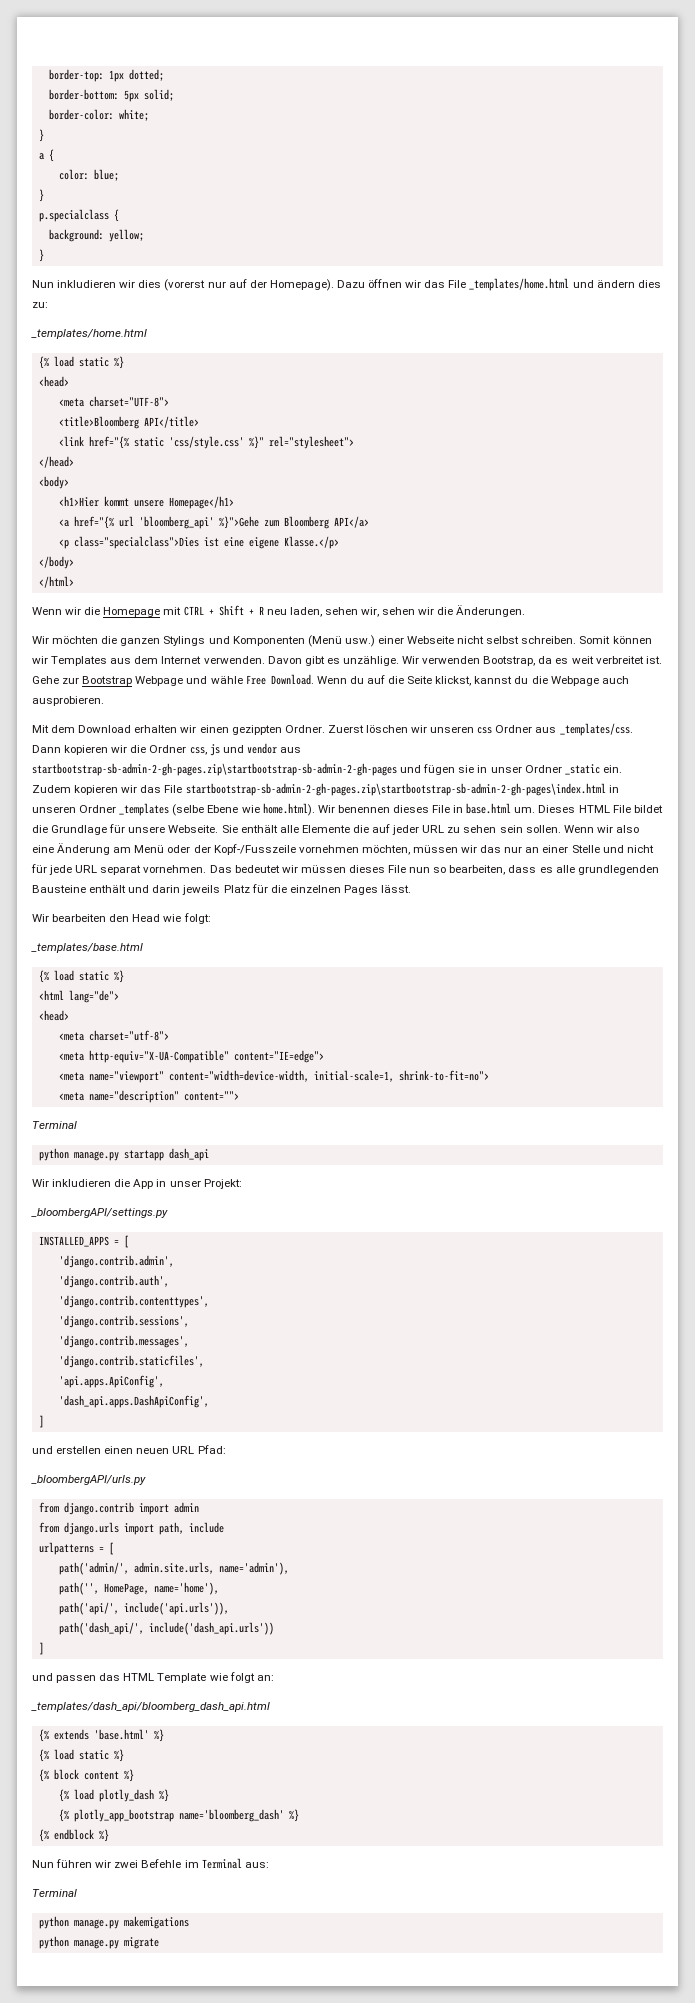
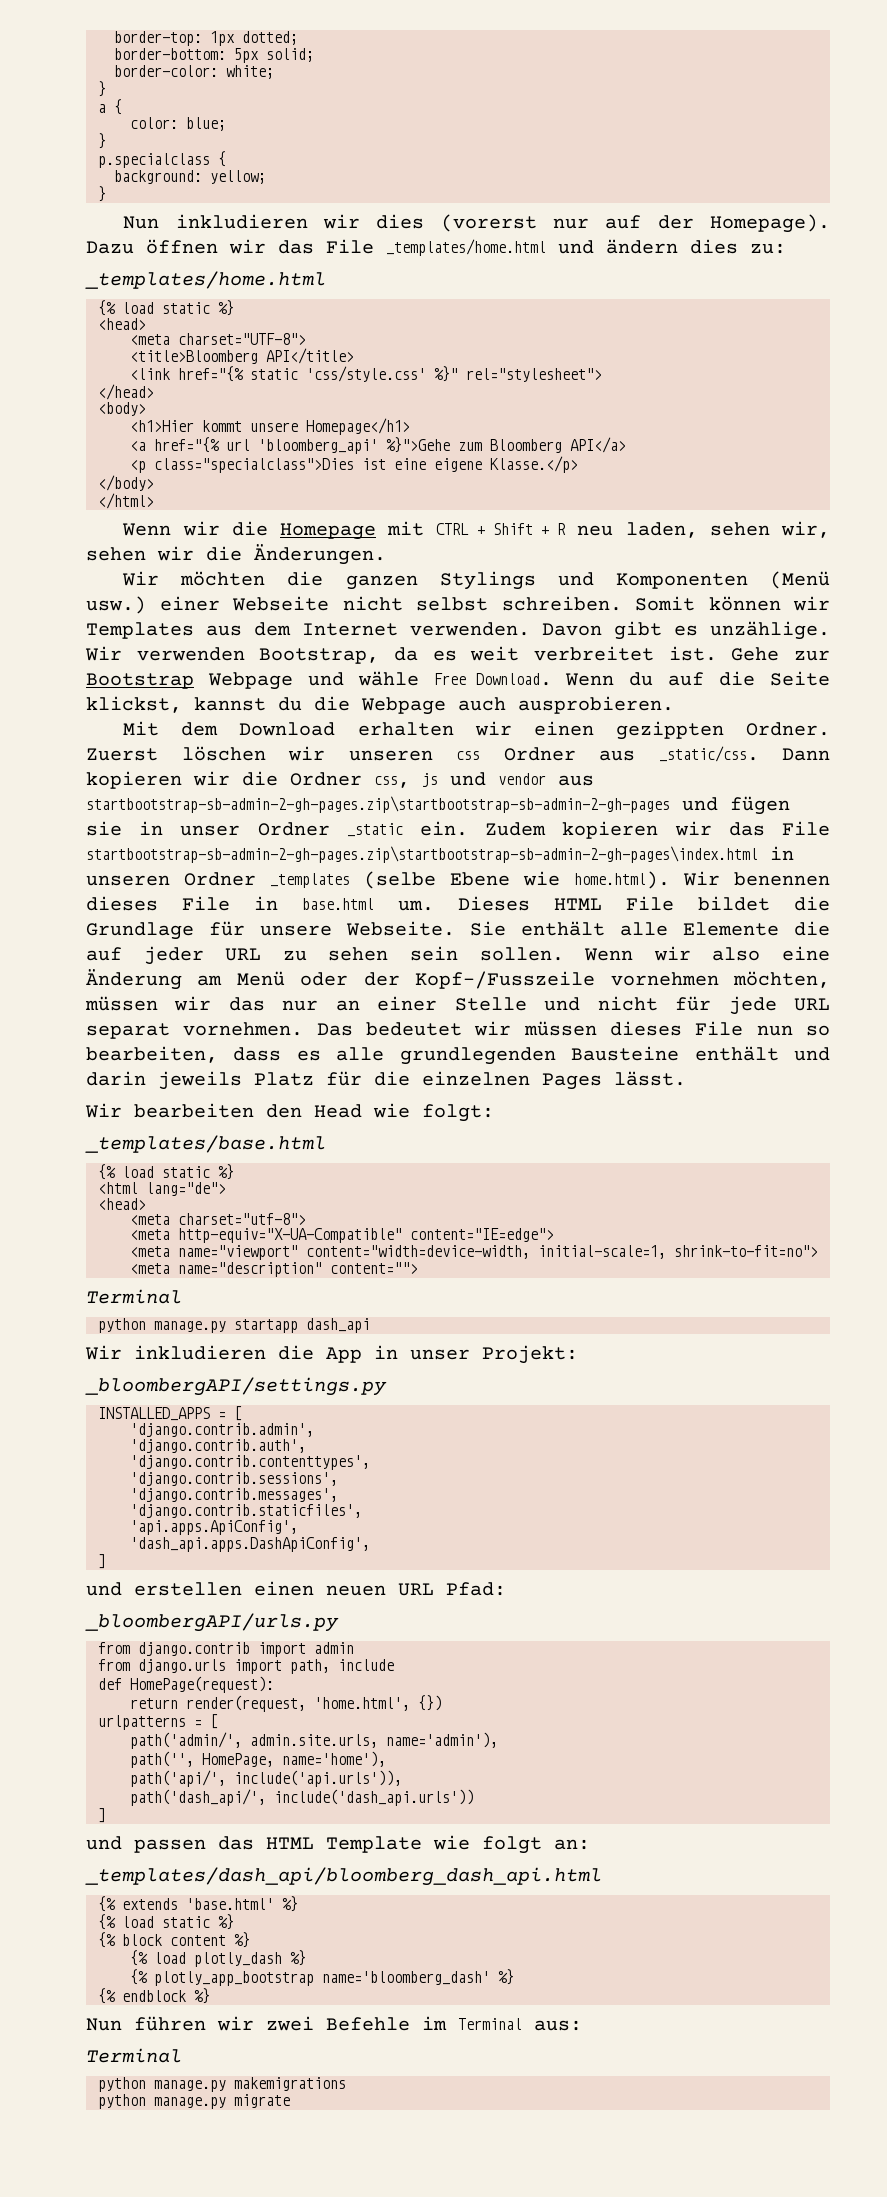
- Zuerst löschen wir unseren css Ordner aus _templates/css.
+ Zuerst löschen wir unseren css Ordner aus _static/css.
+ def HomePage(request):
+ return render(request, 'home.html', {})
- python manage.py makemigations
+ python manage.py makemigrations

